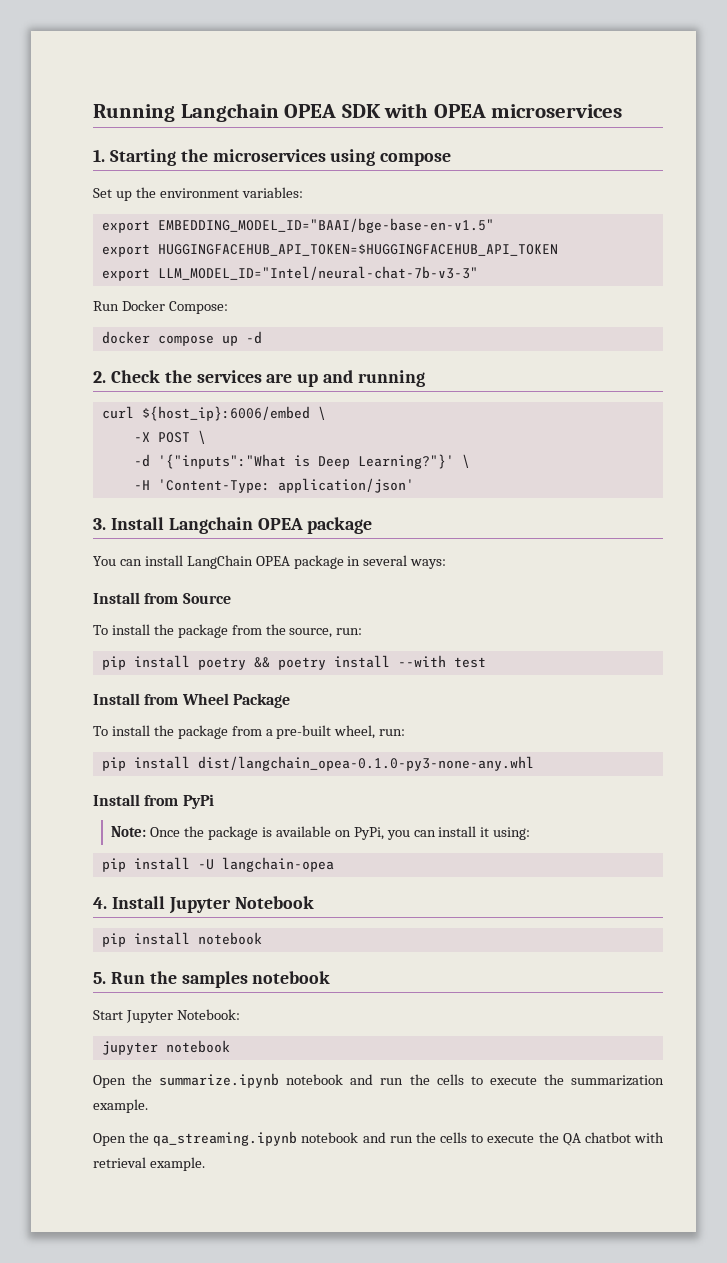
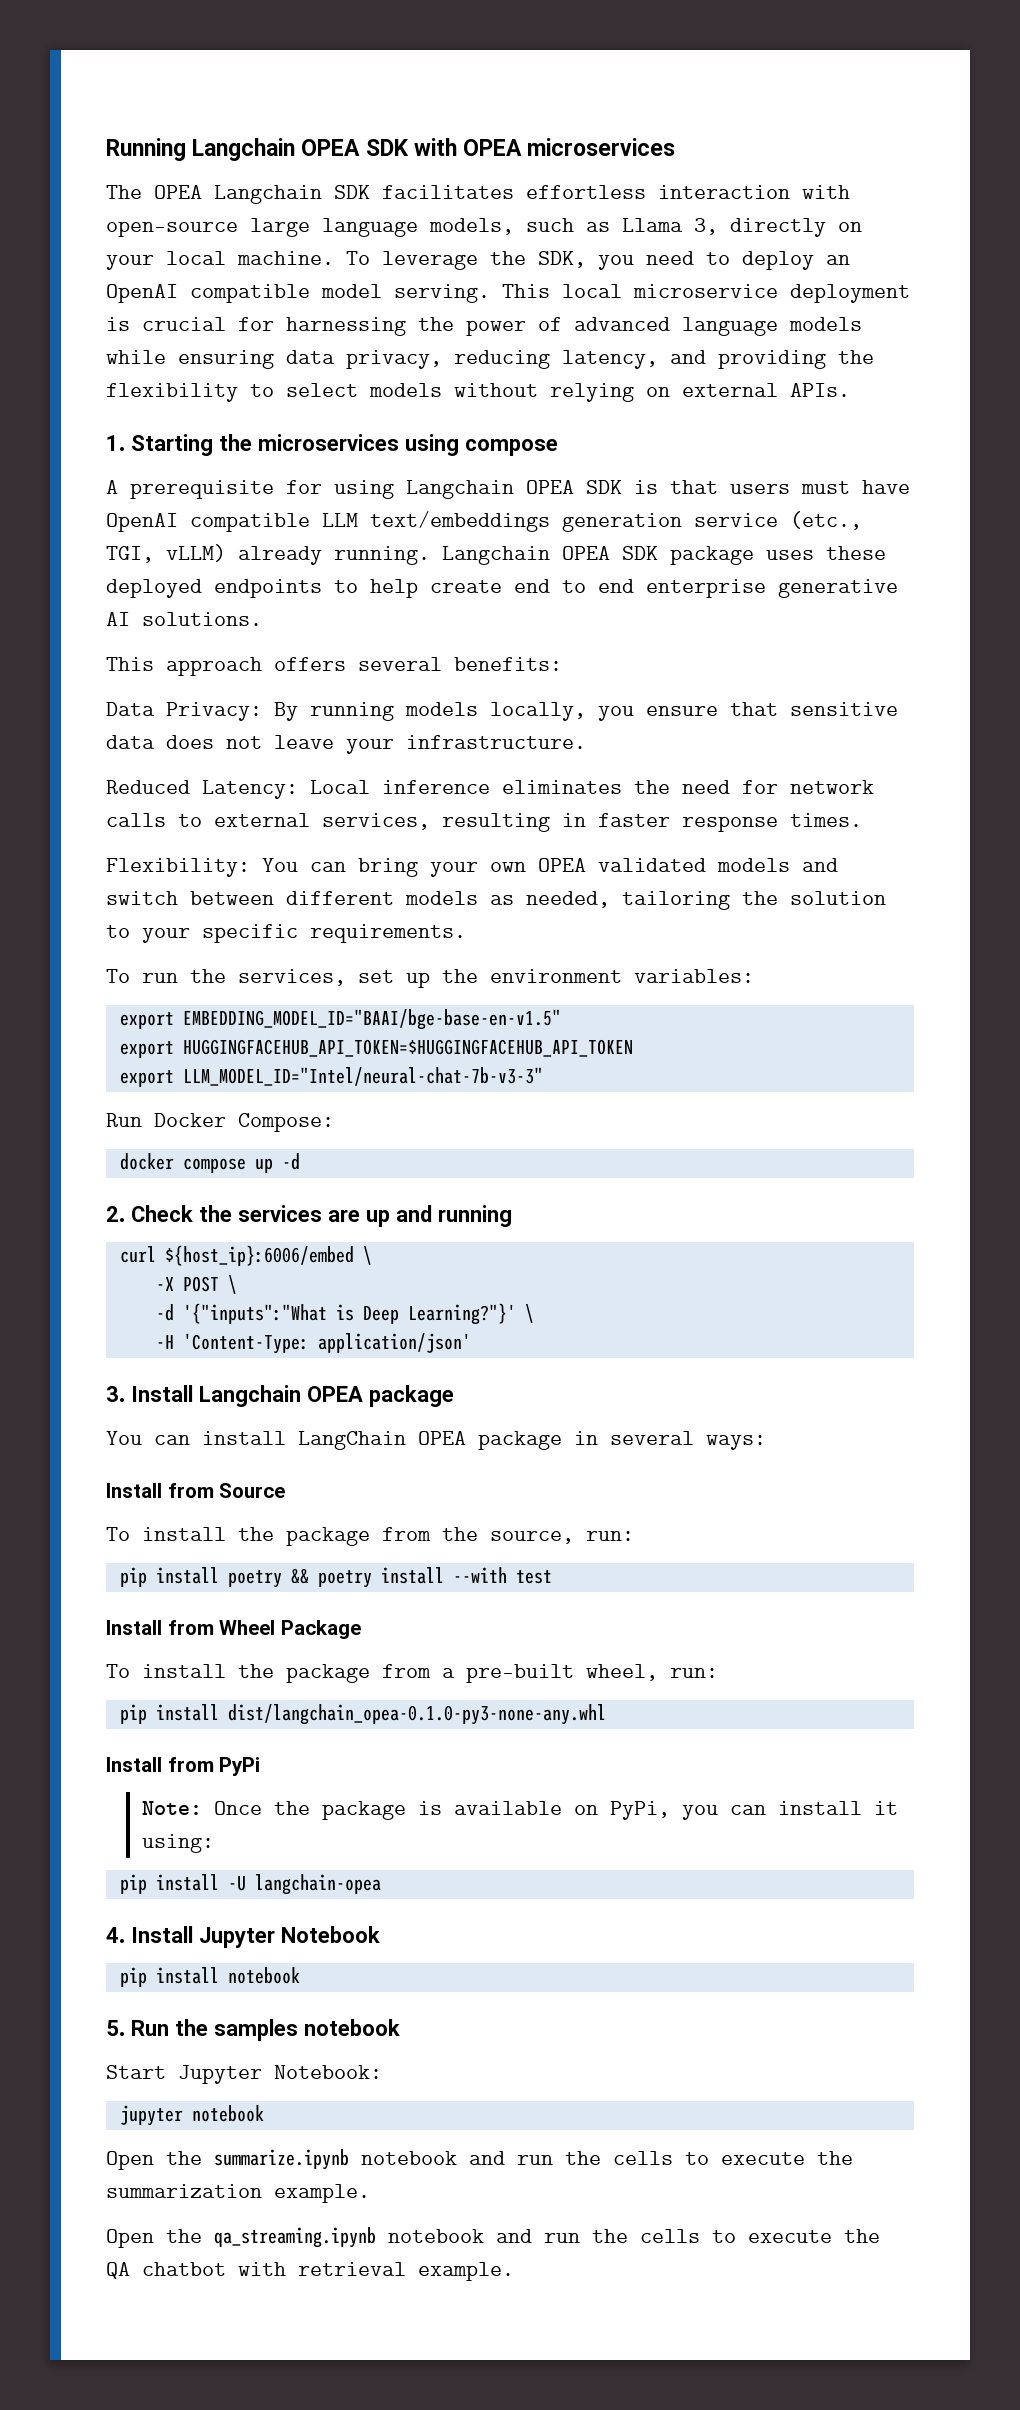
+ The OPEA Langchain SDK facilitates effortless interaction with open-source large language models, such as Llama 3, directly on your local machine. To leverage the SDK, you need to deploy an OpenAI compatible model serving. This local microservice deployment is crucial for harnessing the power of advanced language models while ensuring data privacy, reducing latency, and providing the flexibility to select models without relying on external APIs.
- Set up the environment variables:
+ A prerequisite for using Langchain OPEA SDK is that users must have OpenAI compatible LLM text/embeddings generation service (etc., TGI, vLLM) already running. Langchain OPEA SDK package uses these deployed endpoints to help create end to end enterprise generative AI solutions.
+ This approach offers several benefits:
+ Data Privacy: By running models locally, you ensure that sensitive data does not leave your infrastructure.
+ Reduced Latency: Local inference eliminates the need for network calls to external services, resulting in faster response times.
+ Flexibility: You can bring your own OPEA validated models and switch between different models as needed, tailoring the solution to your specific requirements.
+ To run the services, set up the environment variables:

